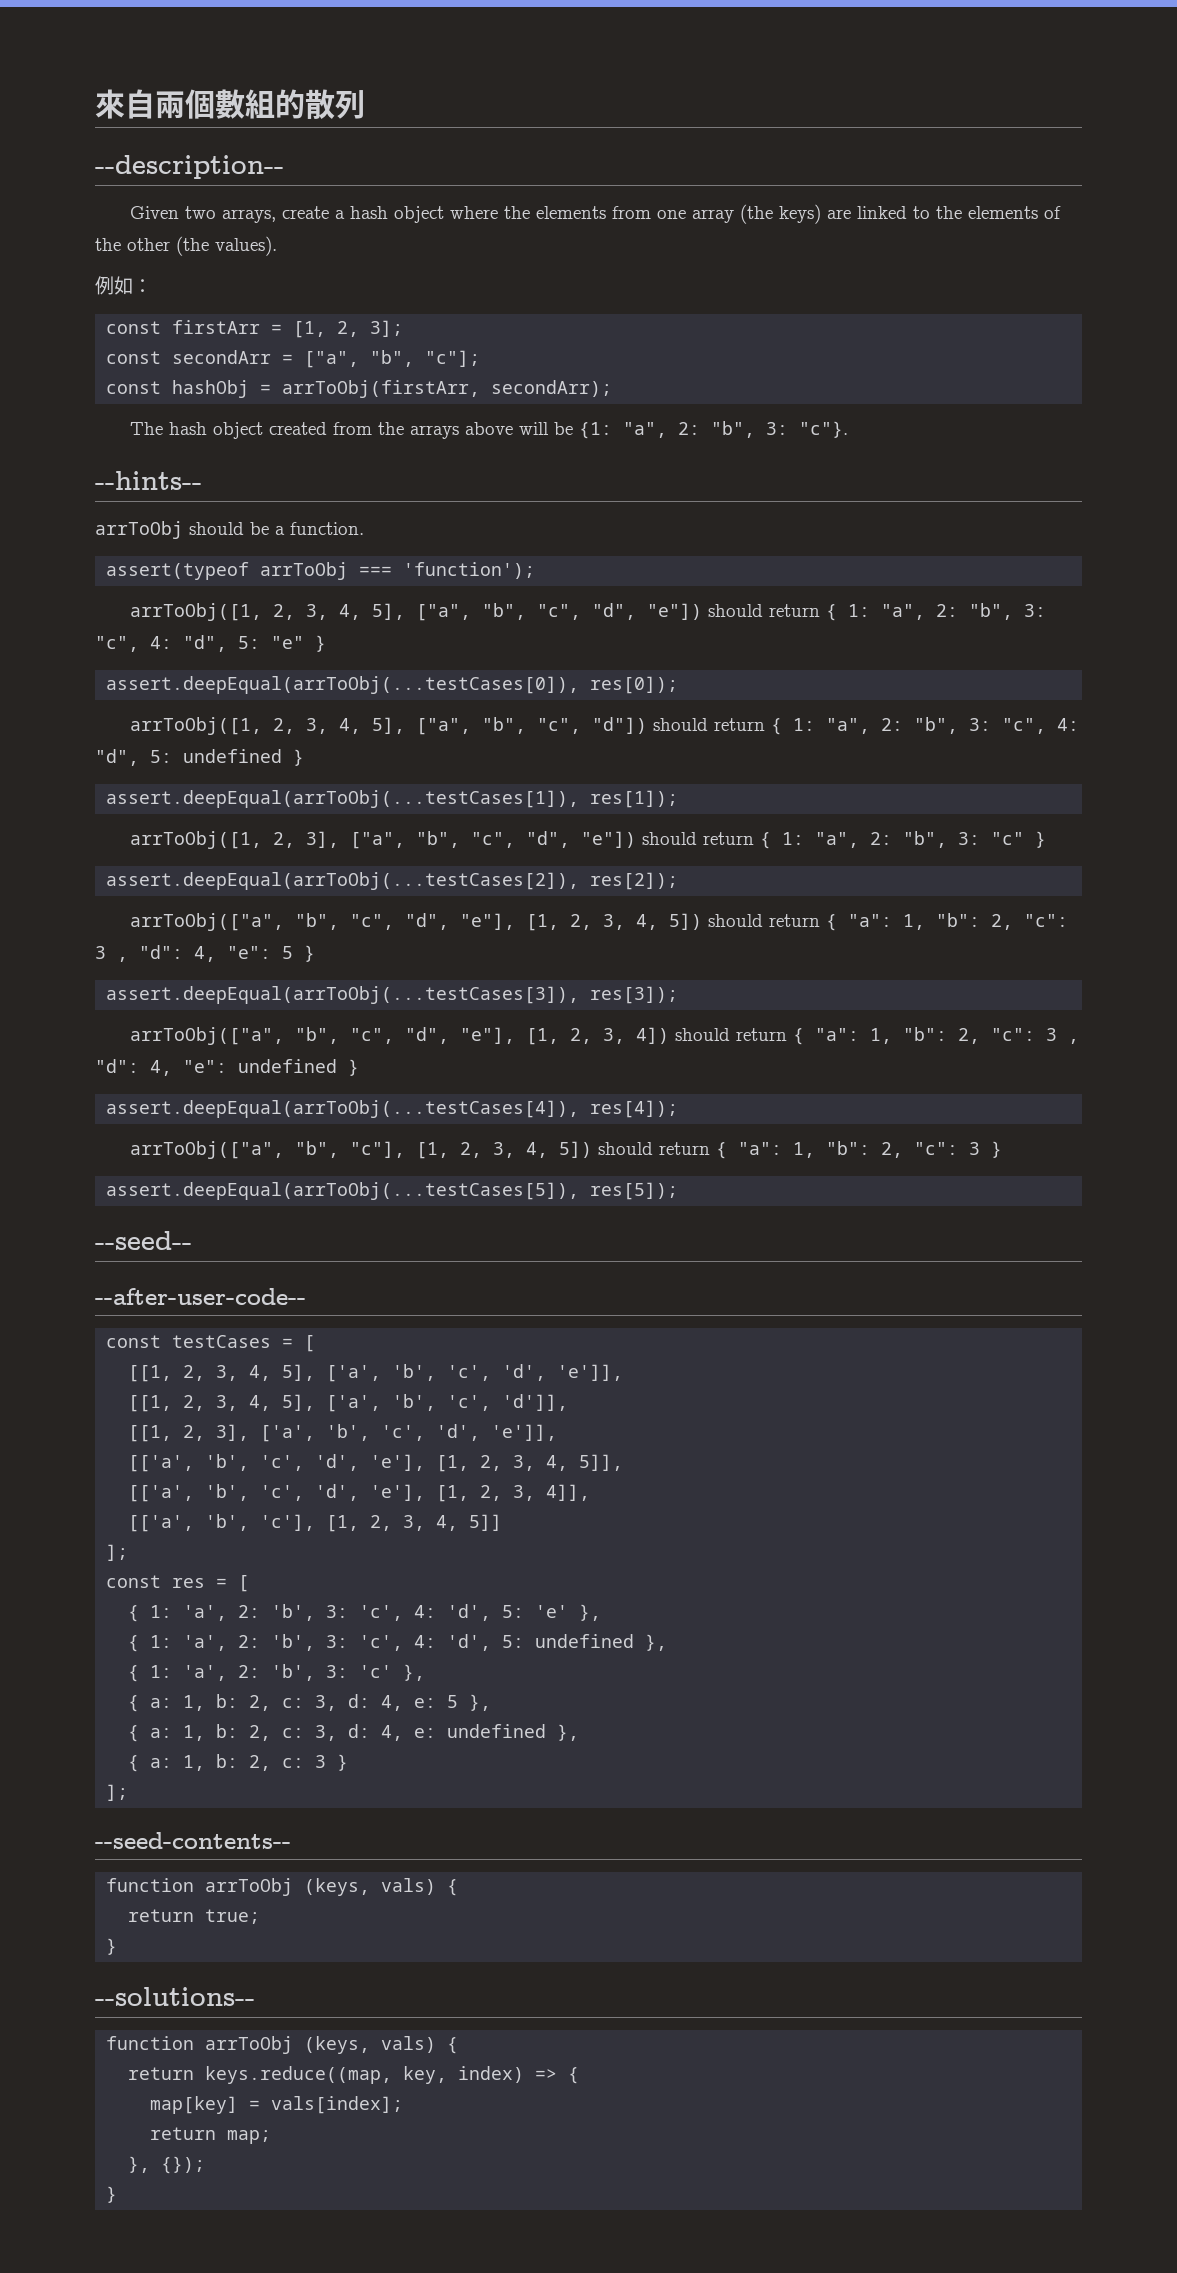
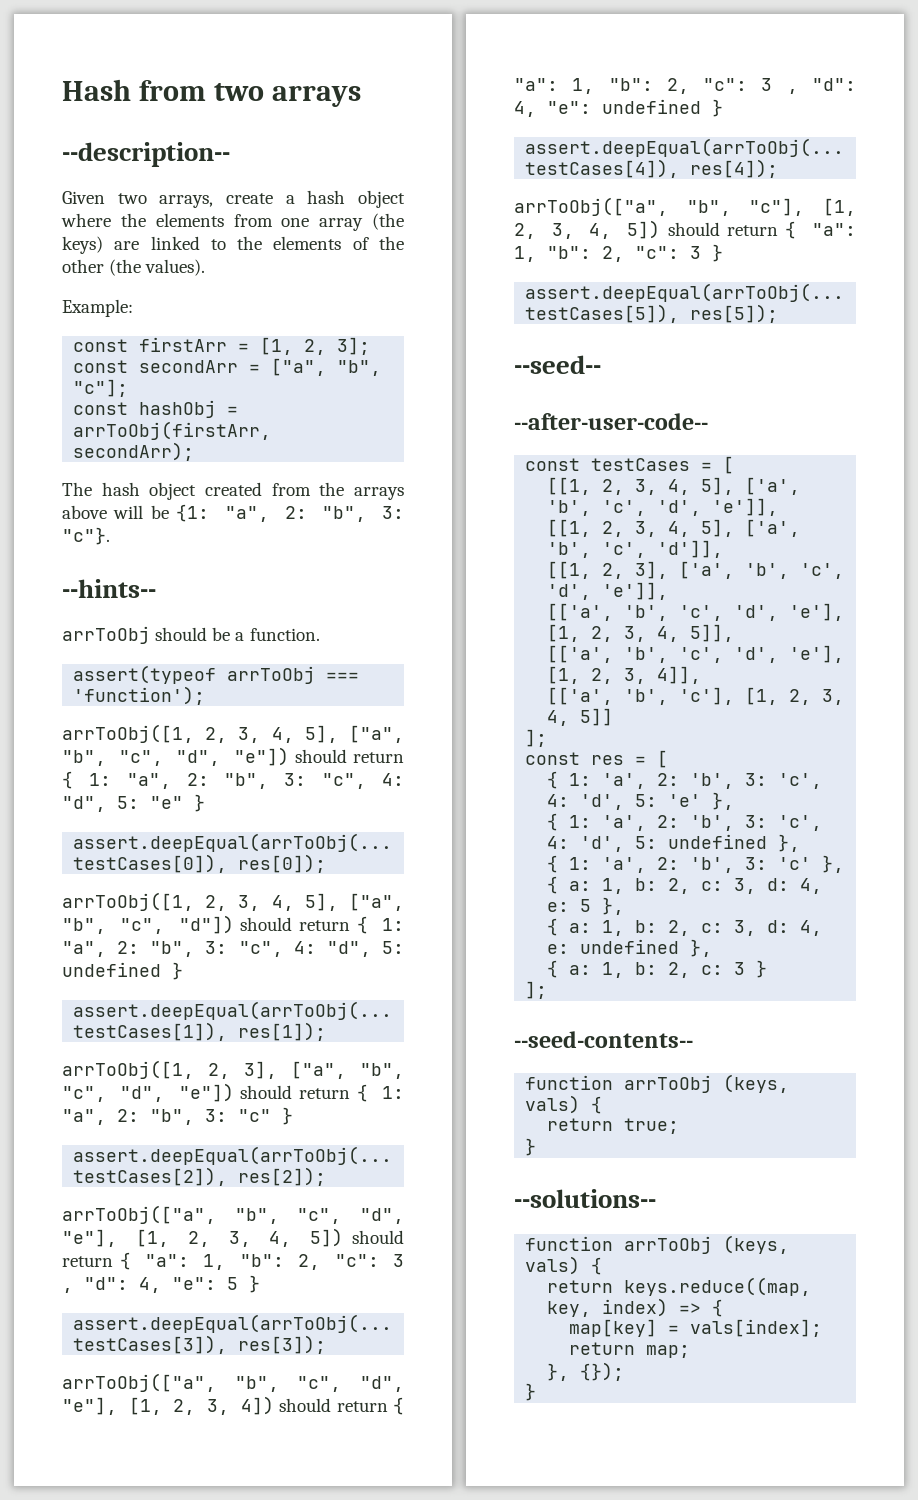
- 來自兩個數組的散列
+ Hash from two arrays
- 例如：
+ Example:

